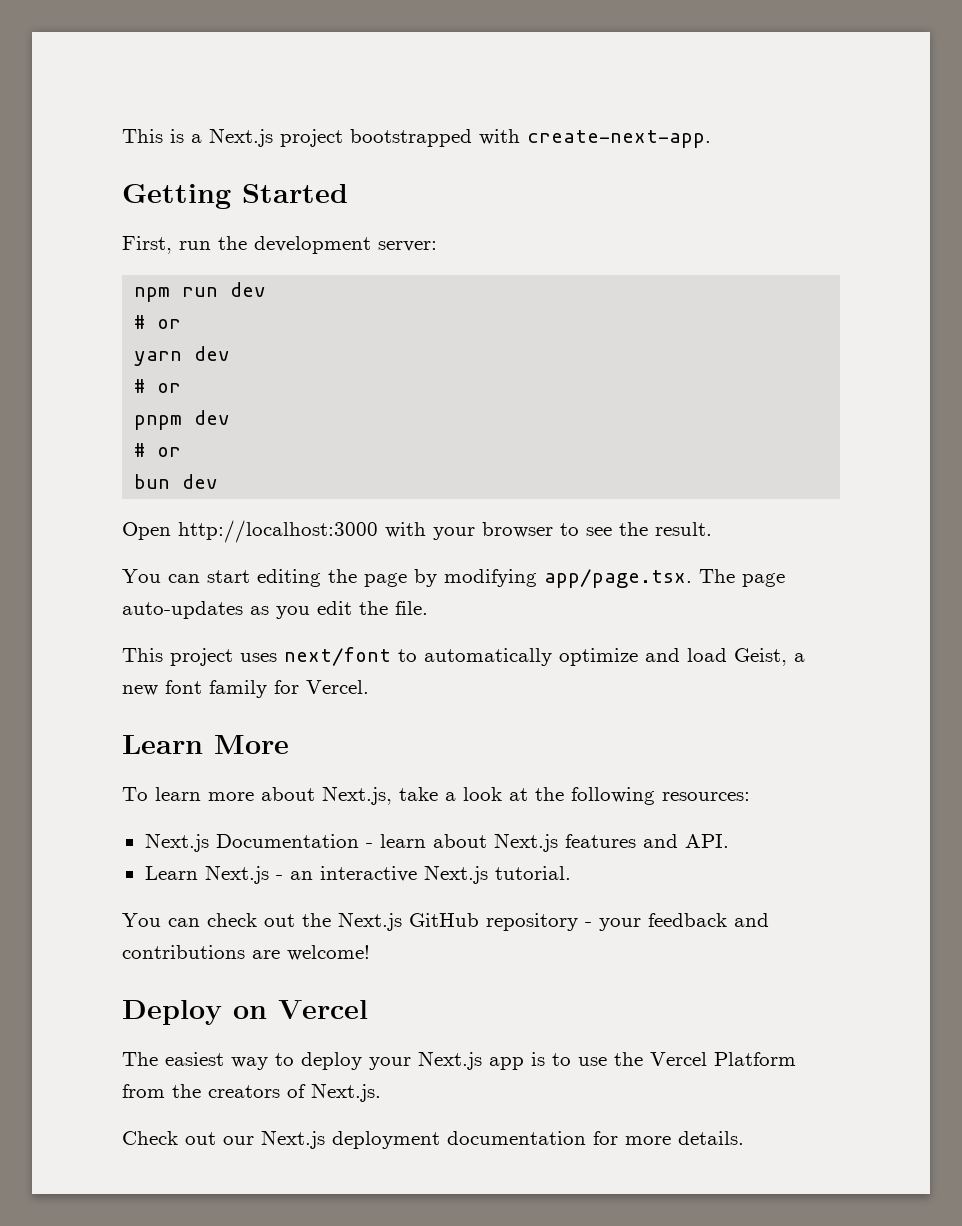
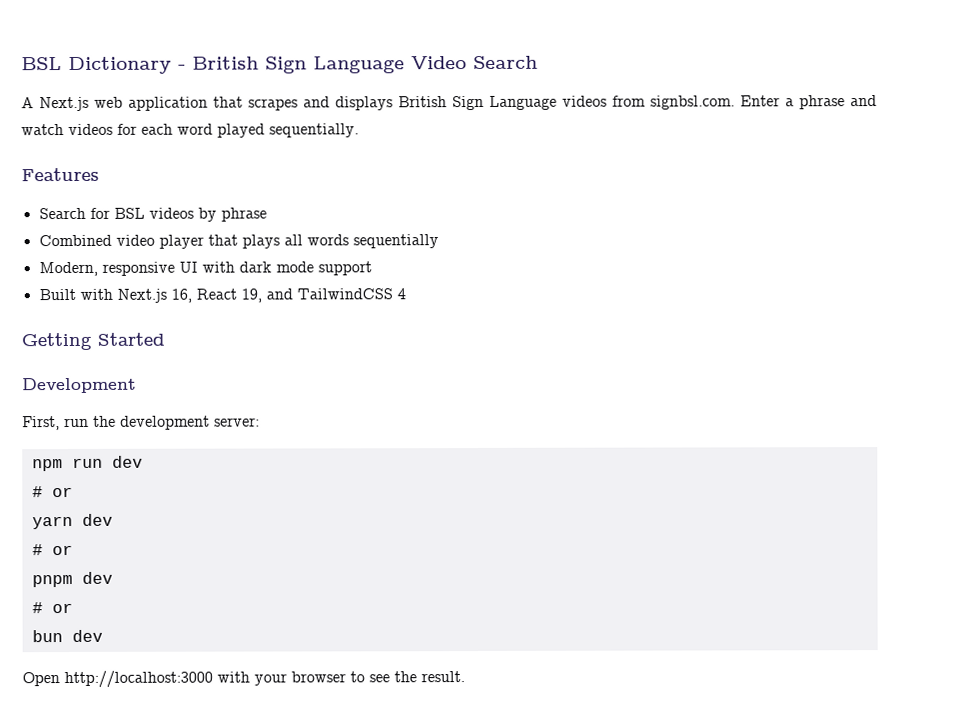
- This is a Next.js project bootstrapped with create-next-app.
+ BSL Dictionary - British Sign Language Video Search
+ A Next.js web application that scrapes and displays British Sign Language videos from signbsl.com. Enter a phrase and watch videos for each word played sequentially.
+ Features
+ Search for BSL videos by phrase
+ Combined video player that plays all words sequentially
+ Modern, responsive UI with dark mode support
+ Built with Next.js 16, React 19, and TailwindCSS 4
+ Development
- You can start editing the page by modifying app/page.tsx. The page auto-updates as you edit the file.
- This project uses next/font to automatically optimize and load Geist, a new font family for Vercel.
- Learn More
- To learn more about Next.js, take a look at the following resources:
- Next.js Documentation - learn about Next.js features and API.
- Learn Next.js - an interactive Next.js tutorial.
- You can check out the Next.js GitHub repository - your feedback and contributions are welcome!
- Deploy on Vercel
- The easiest way to deploy your Next.js app is to use the Vercel Platform from the creators of Next.js.
- Check out our Next.js deployment documentation for more details.

